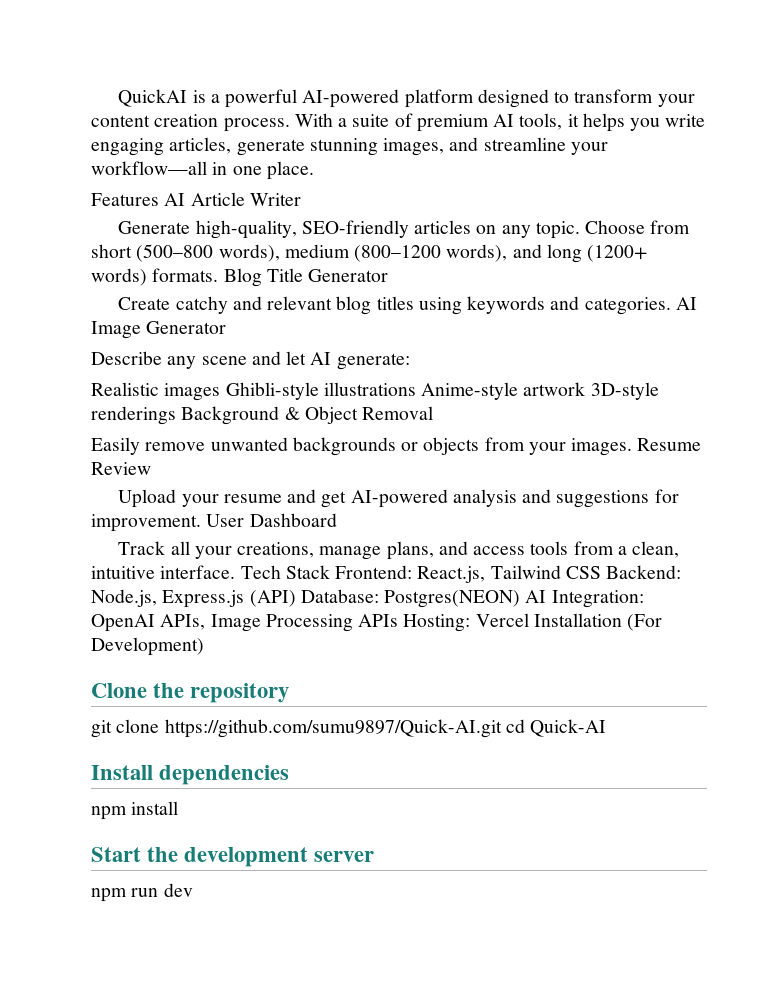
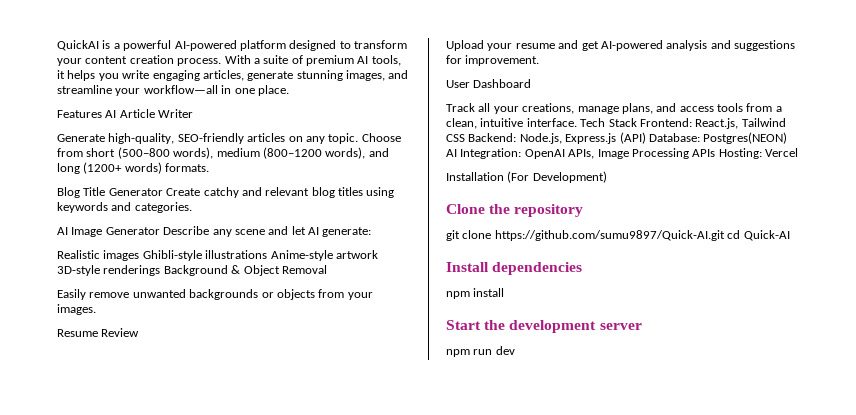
- Choose from short (500–800 words), medium (800–1200 words), and long (1200+ words) formats. Blog Title Generator
- Create catchy and relevant blog titles using keywords and categories. AI Image Generator
- Describe any scene and let AI generate:
+ Choose from short (500–800 words), medium (800–1200 words), and long (1200+ words) formats.
+ Blog Title Generator Create catchy and relevant blog titles using keywords and categories.
+ AI Image Generator Describe any scene and let AI generate:
- Easily remove unwanted backgrounds or objects from your images. Resume Review
+ Easily remove unwanted backgrounds or objects from your images.
+ Resume Review
- Upload your resume and get AI-powered analysis and suggestions for improvement. User Dashboard
+ Upload your resume and get AI-powered analysis and suggestions for improvement.
+ User Dashboard
- Tech Stack Frontend: React.js, Tailwind CSS Backend: Node.js, Express.js (API) Database: Postgres(NEON) AI Integration: OpenAI APIs, Image Processing APIs Hosting: Vercel Installation (For Development)
+ Tech Stack Frontend: React.js, Tailwind CSS Backend: Node.js, Express.js (API) Database: Postgres(NEON) AI Integration: OpenAI APIs, Image Processing APIs Hosting: Vercel
+ Installation (For Development)

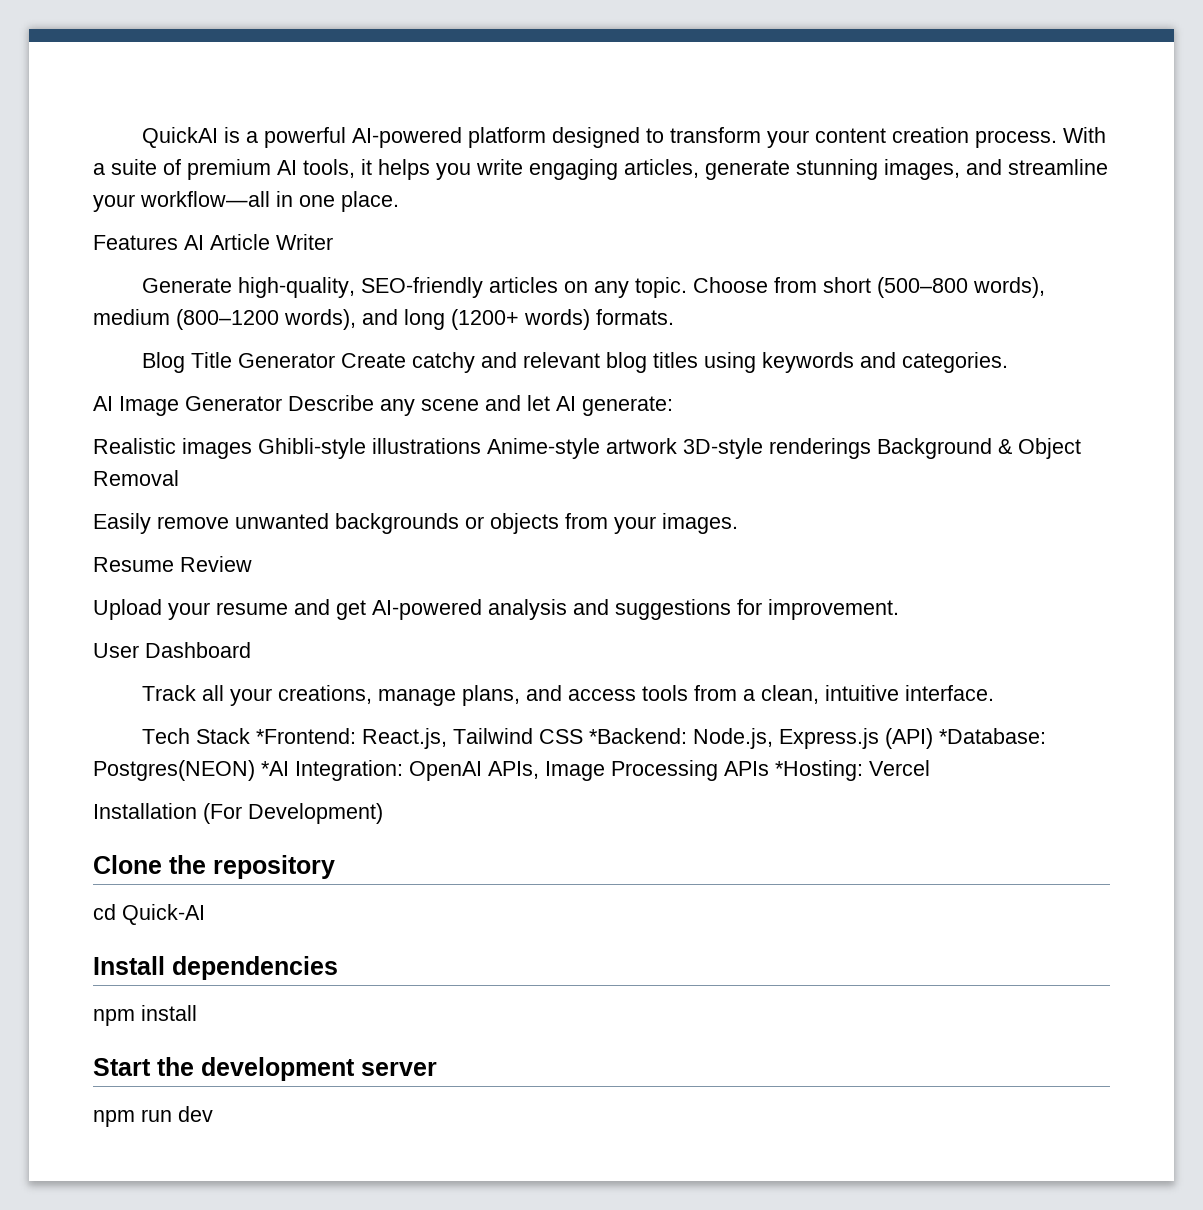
- Track all your creations, manage plans, and access tools from a clean, intuitive interface. Tech Stack Frontend: React.js, Tailwind CSS Backend: Node.js, Express.js (API) Database: Postgres(NEON) AI Integration: OpenAI APIs, Image Processing APIs Hosting: Vercel
+ Track all your creations, manage plans, and access tools from a clean, intuitive interface.
+ Tech Stack *Frontend: React.js, Tailwind CSS *Backend: Node.js, Express.js (API) *Database: Postgres(NEON) *AI Integration: OpenAI APIs, Image Processing APIs *Hosting: Vercel
- git clone https://github.com/sumu9897/Quick-AI.git cd Quick-AI
+ cd Quick-AI

